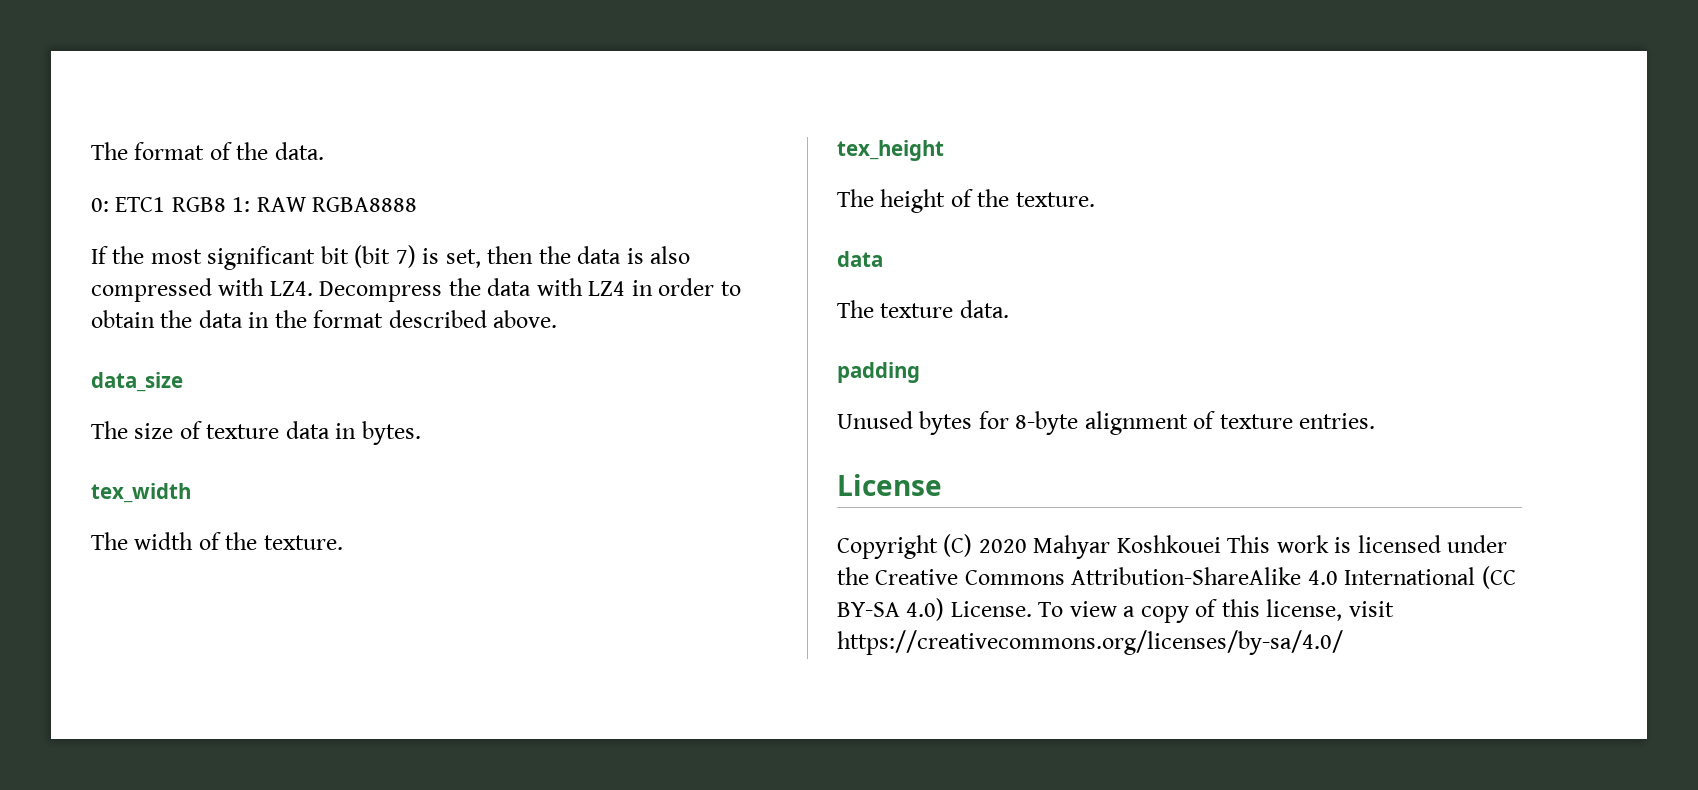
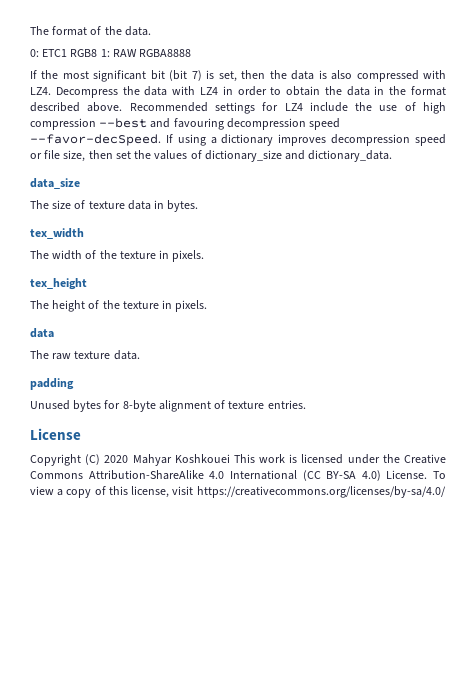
+ Recommended settings for LZ4 include the use of high compression --best and favouring decompression speed --favor-decSpeed. If using a dictionary improves decompression speed or file size, then set the values of dictionary_size and dictionary_data.
- The width of the texture.
+ The width of the texture in pixels.
- The height of the texture.
+ The height of the texture in pixels.
- The texture data.
+ The raw texture data.

